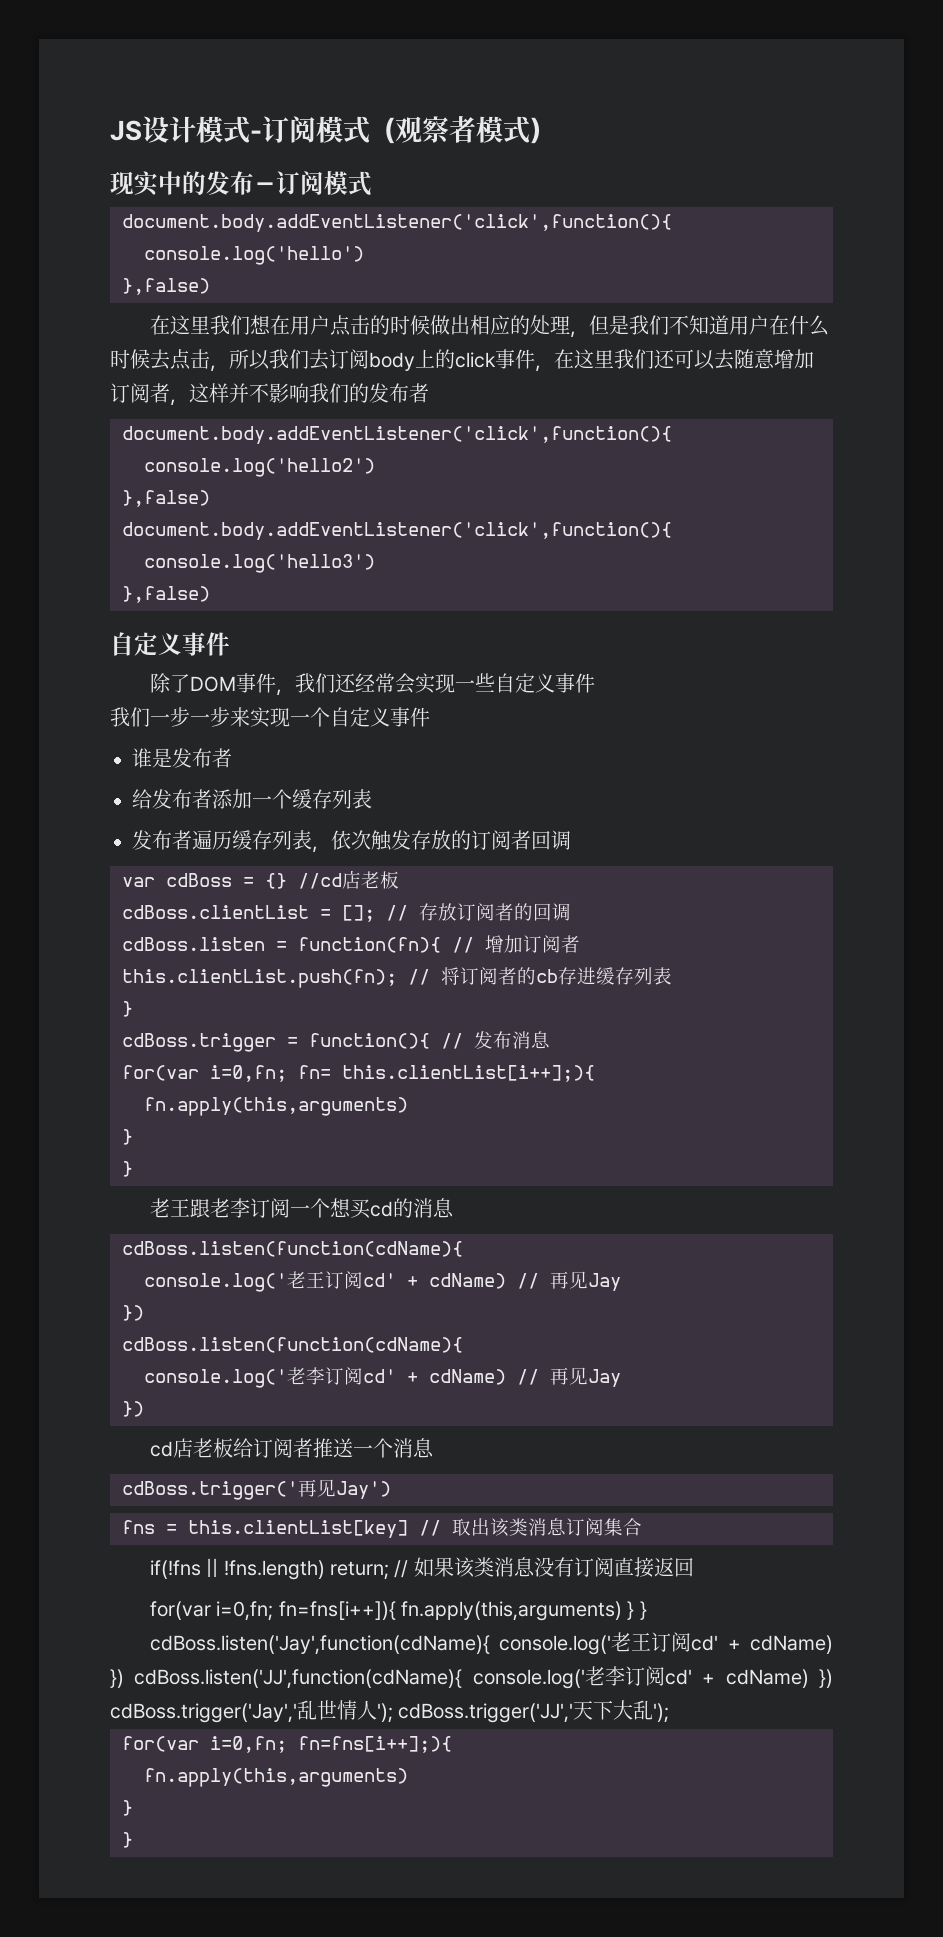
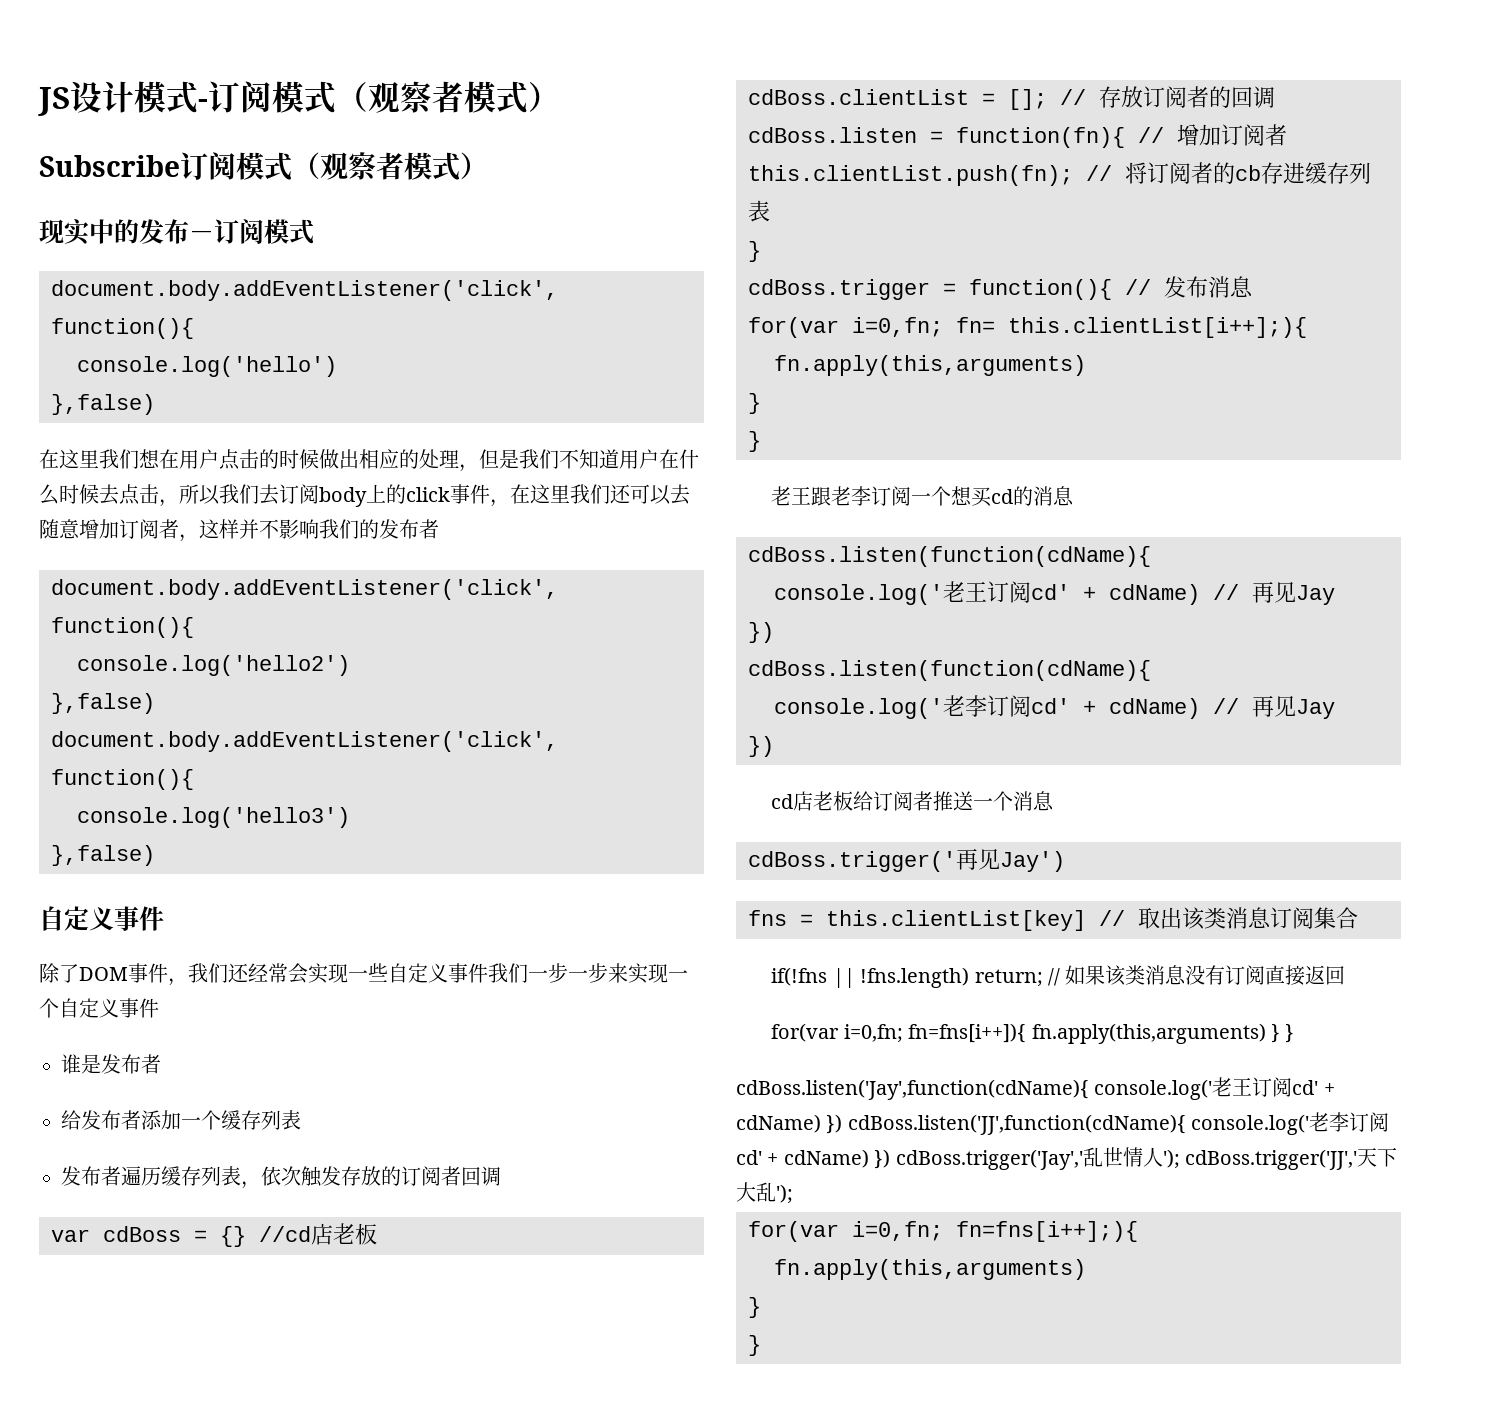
+ Subscribe订阅模式（观察者模式）
- 除了DOM事件，我们还经常会实现一些自定义事件
- 我们一步一步来实现一个自定义事件
+ 除了DOM事件，我们还经常会实现一些自定义事件我们一步一步来实现一个自定义事件

